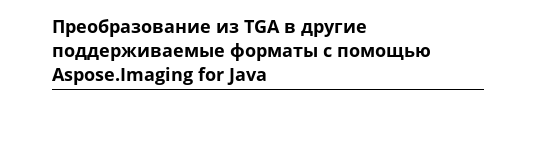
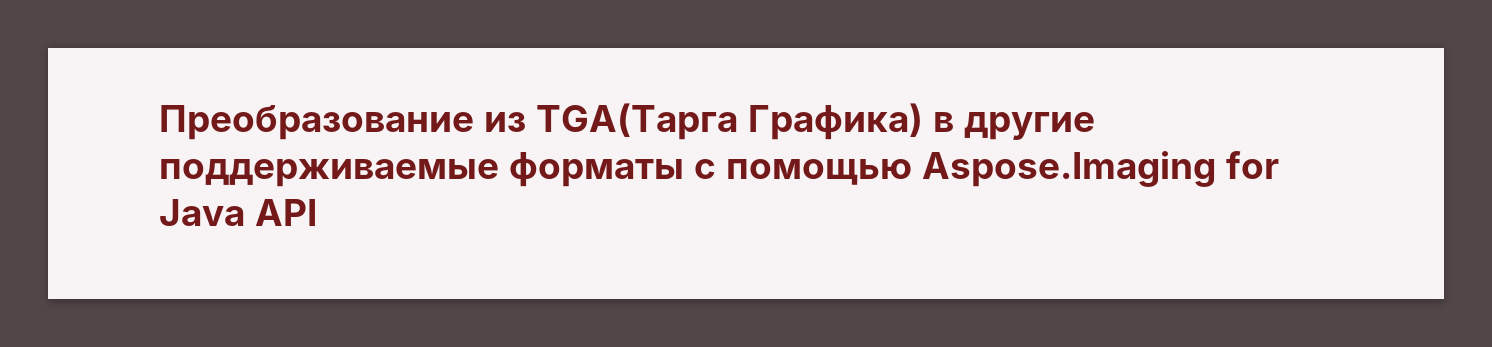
- Преобразование из TGA в другие поддерживаемые форматы с помощью Aspose.Imaging for Java
+ Преобразование из TGA(Тарга Графика) в другие поддерживаемые форматы с помощью Aspose.Imaging for Java API

